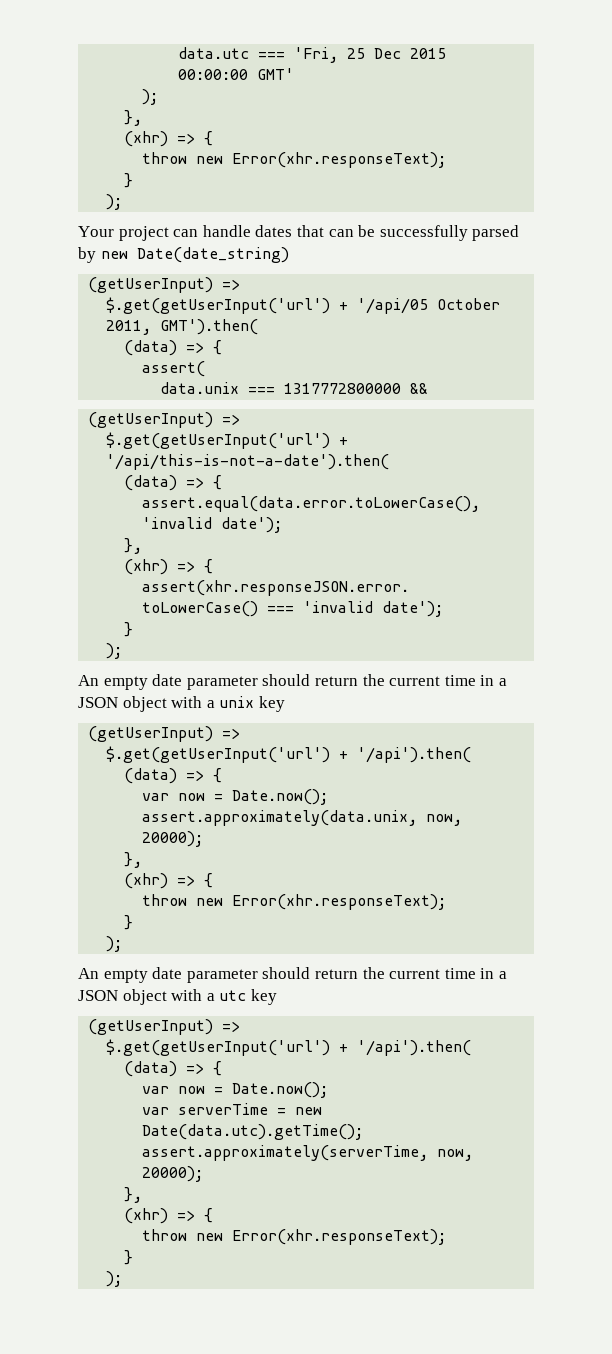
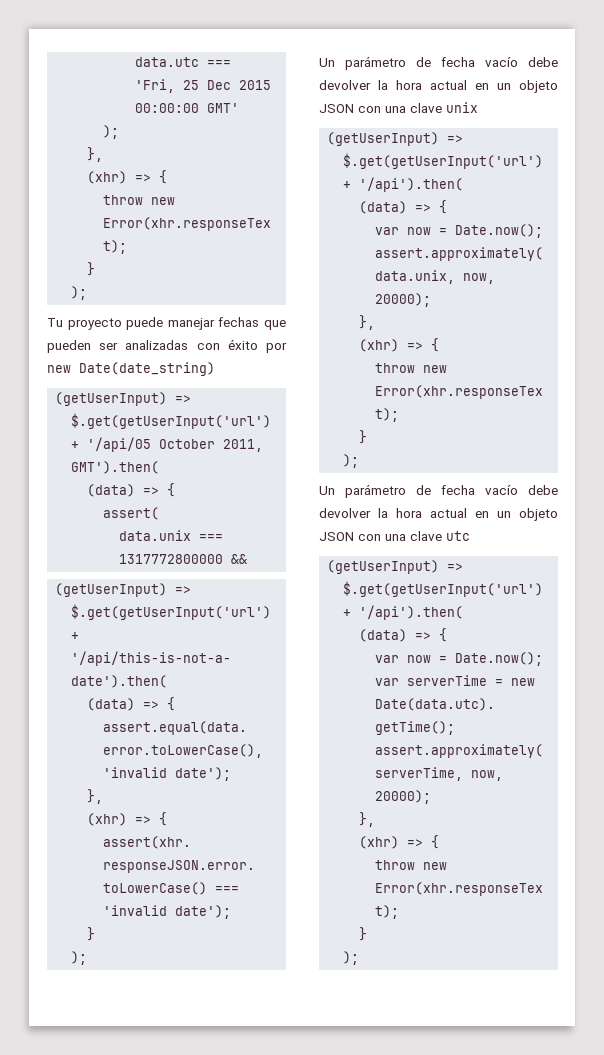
- Your project can handle dates that can be successfully parsed by new Date(date_string)
+ Tu proyecto puede manejar fechas que pueden ser analizadas con éxito por new Date(date_string)
- An empty date parameter should return the current time in a JSON object with a unix key
+ Un parámetro de fecha vacío debe devolver la hora actual en un objeto JSON con una clave unix
- An empty date parameter should return the current time in a JSON object with a utc key
+ Un parámetro de fecha vacío debe devolver la hora actual en un objeto JSON con una clave utc

